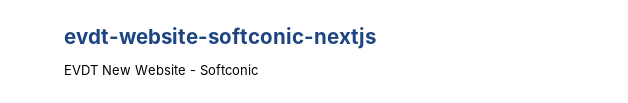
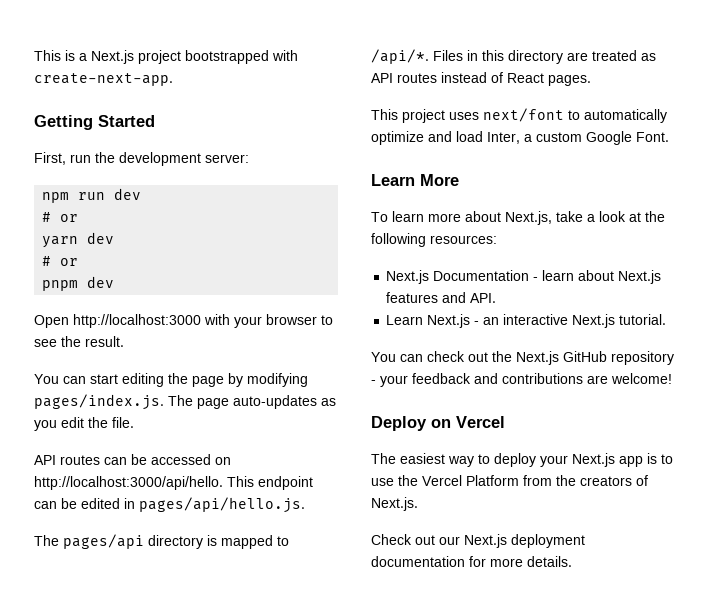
- evdt-website-softconic-nextjs
- EVDT New Website - Softconic
+ This is a Next.js project bootstrapped with create-next-app.
+ Getting Started
+ First, run the development server:
+ npm run dev
+ # or
+ yarn dev
+ # or
+ pnpm dev
+ Open http://localhost:3000 with your browser to see the result.
+ You can start editing the page by modifying pages/index.js. The page auto-updates as you edit the file.
+ API routes can be accessed on http://localhost:3000/api/hello. This endpoint can be edited in pages/api/hello.js.
+ The pages/api directory is mapped to /api/*. Files in this directory are treated as API routes instead of React pages.
+ This project uses next/font to automatically optimize and load Inter, a custom Google Font.
+ Learn More
+ To learn more about Next.js, take a look at the following resources:
+ Next.js Documentation - learn about Next.js features and API.
+ Learn Next.js - an interactive Next.js tutorial.
+ You can check out the Next.js GitHub repository - your feedback and contributions are welcome!
+ Deploy on Vercel
+ The easiest way to deploy your Next.js app is to use the Vercel Platform from the creators of Next.js.
+ Check out our Next.js deployment documentation for more details.

